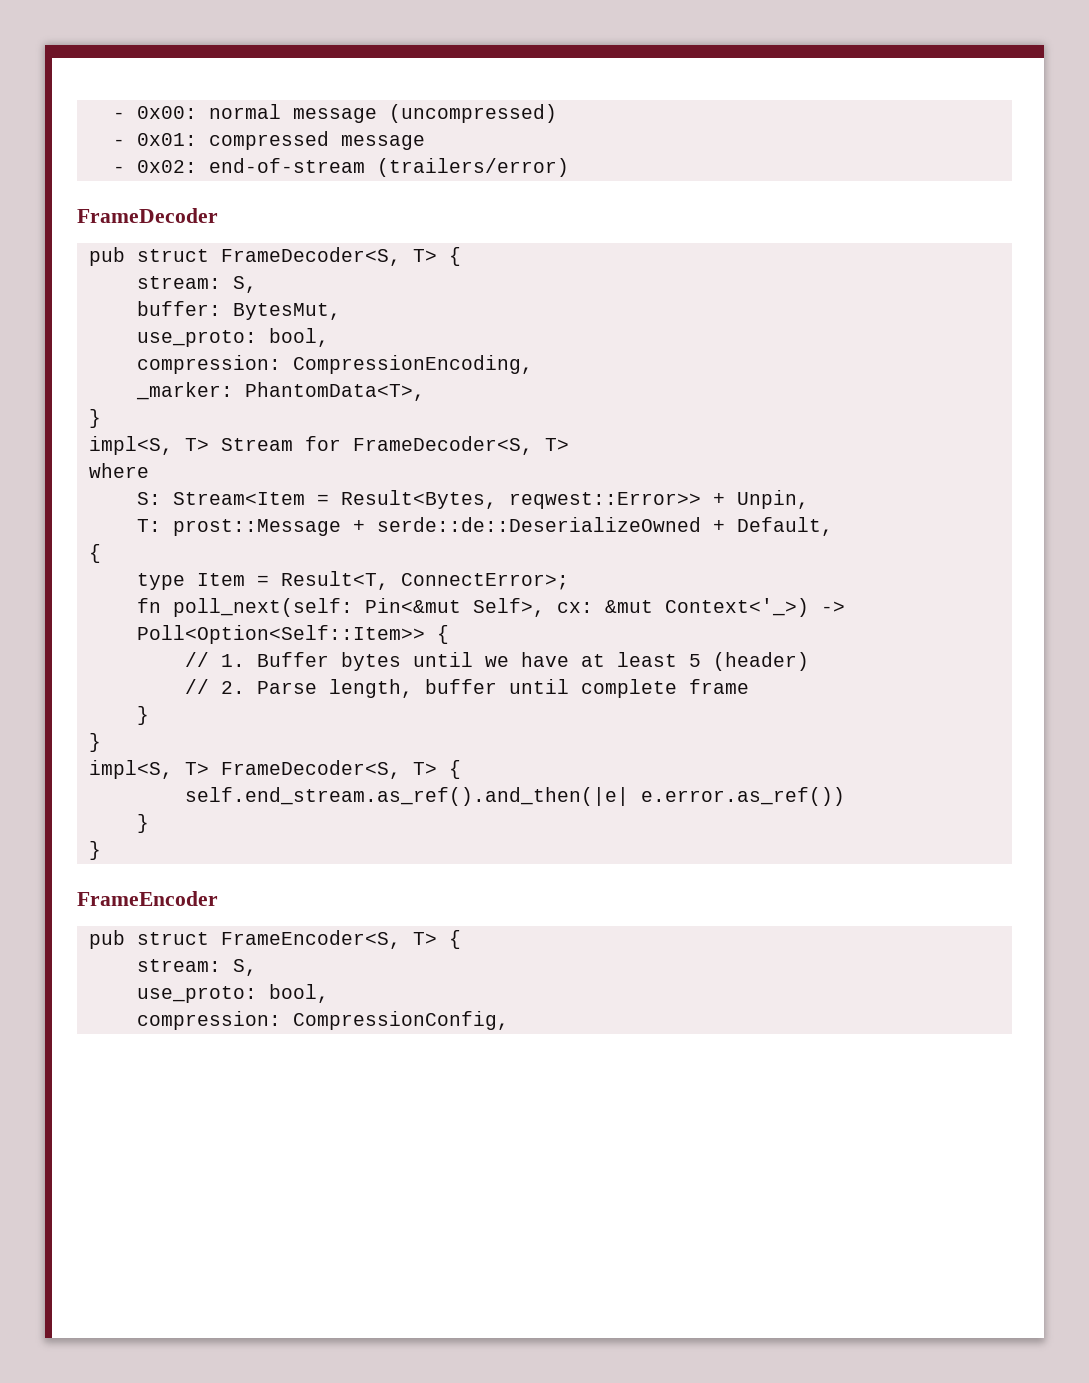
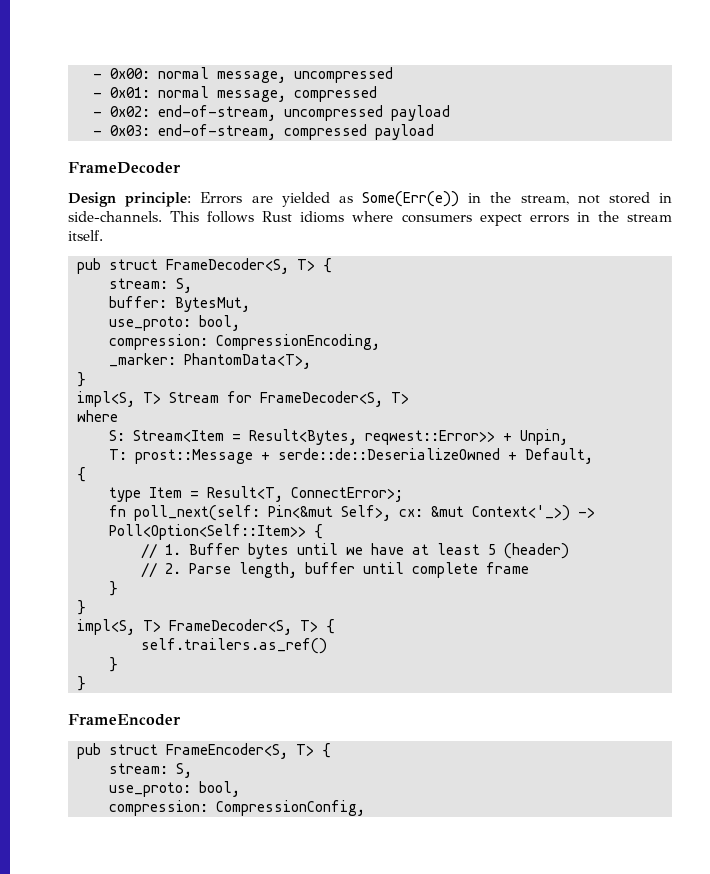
- - 0x00: normal message (uncompressed)
+ - 0x00: normal message, uncompressed
- - 0x01: compressed message
+ - 0x01: normal message, compressed
- - 0x02: end-of-stream (trailers/error)
+ - 0x02: end-of-stream, uncompressed payload
+ - 0x03: end-of-stream, compressed payload
  FrameDecoder
+ Design principle: Errors are yielded as Some(Err(e)) in the stream, not stored in side-channels. This follows Rust idioms where consumers expect errors in the stream itself.
- self.end_stream.as_ref().and_then(|e| e.error.as_ref())
+ self.trailers.as_ref()

